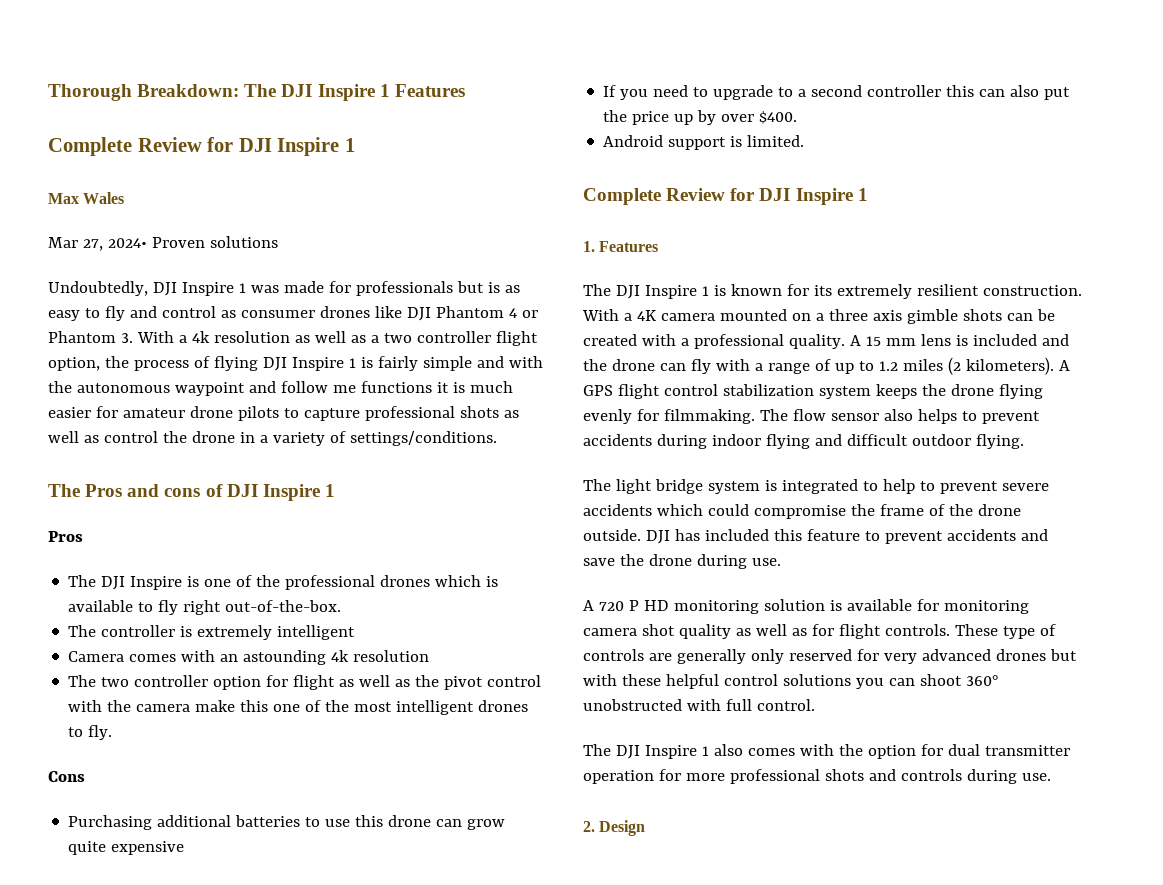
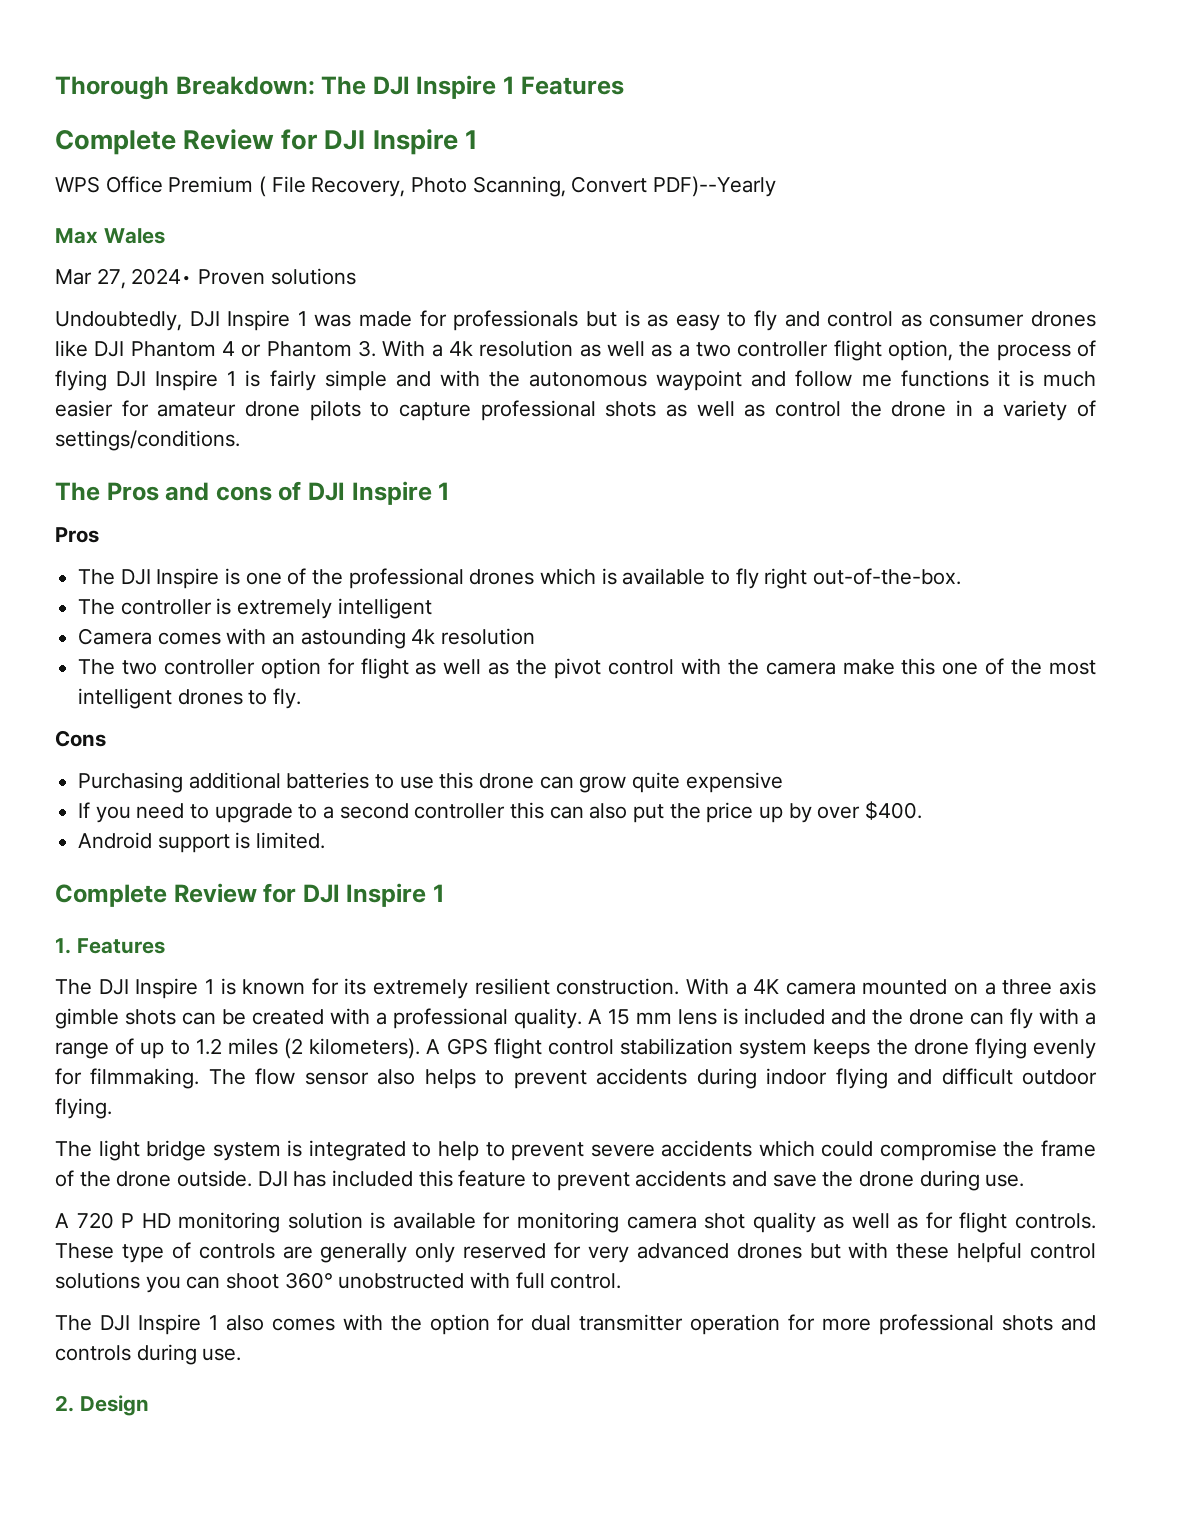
+ WPS Office Premium ( File Recovery, Photo Scanning, Convert PDF)--Yearly

